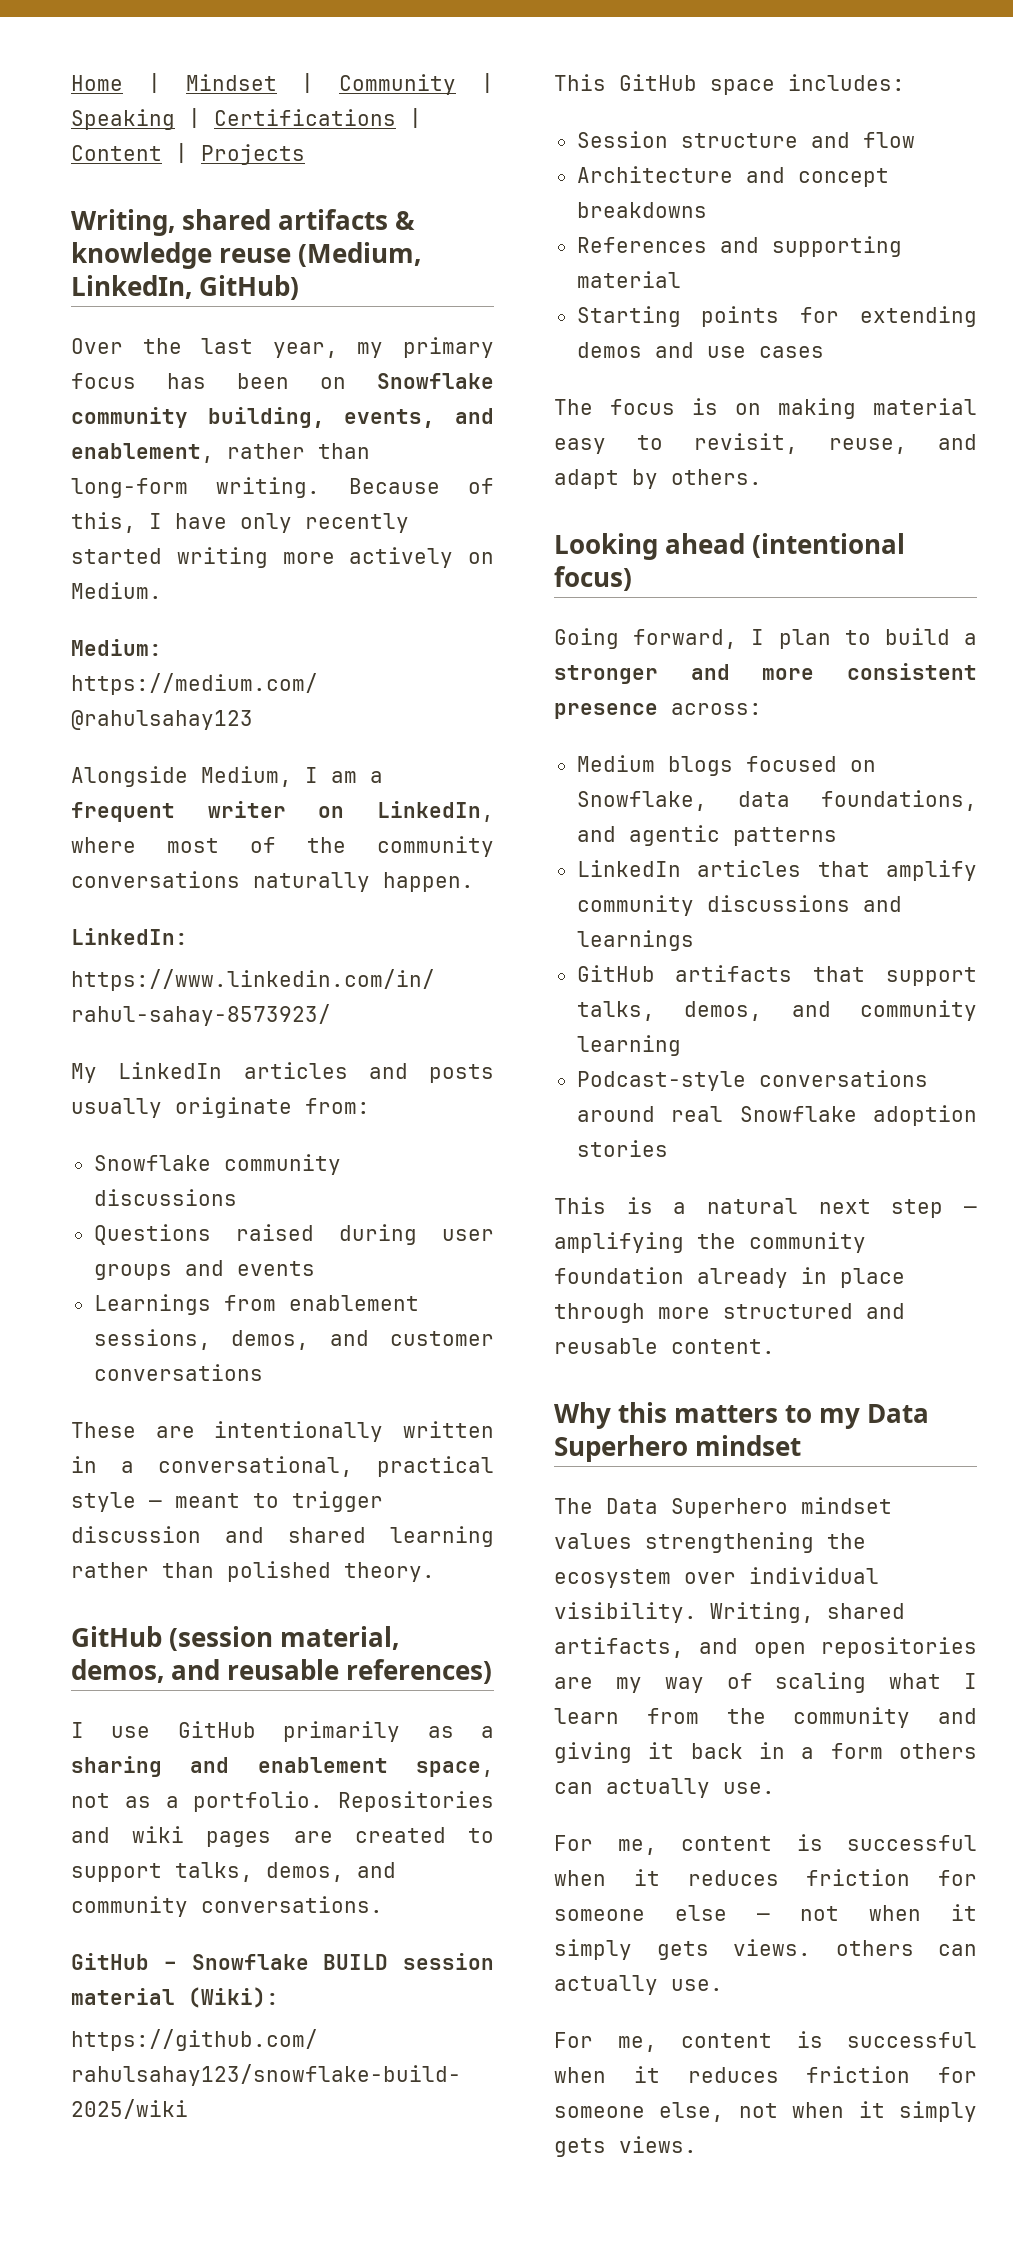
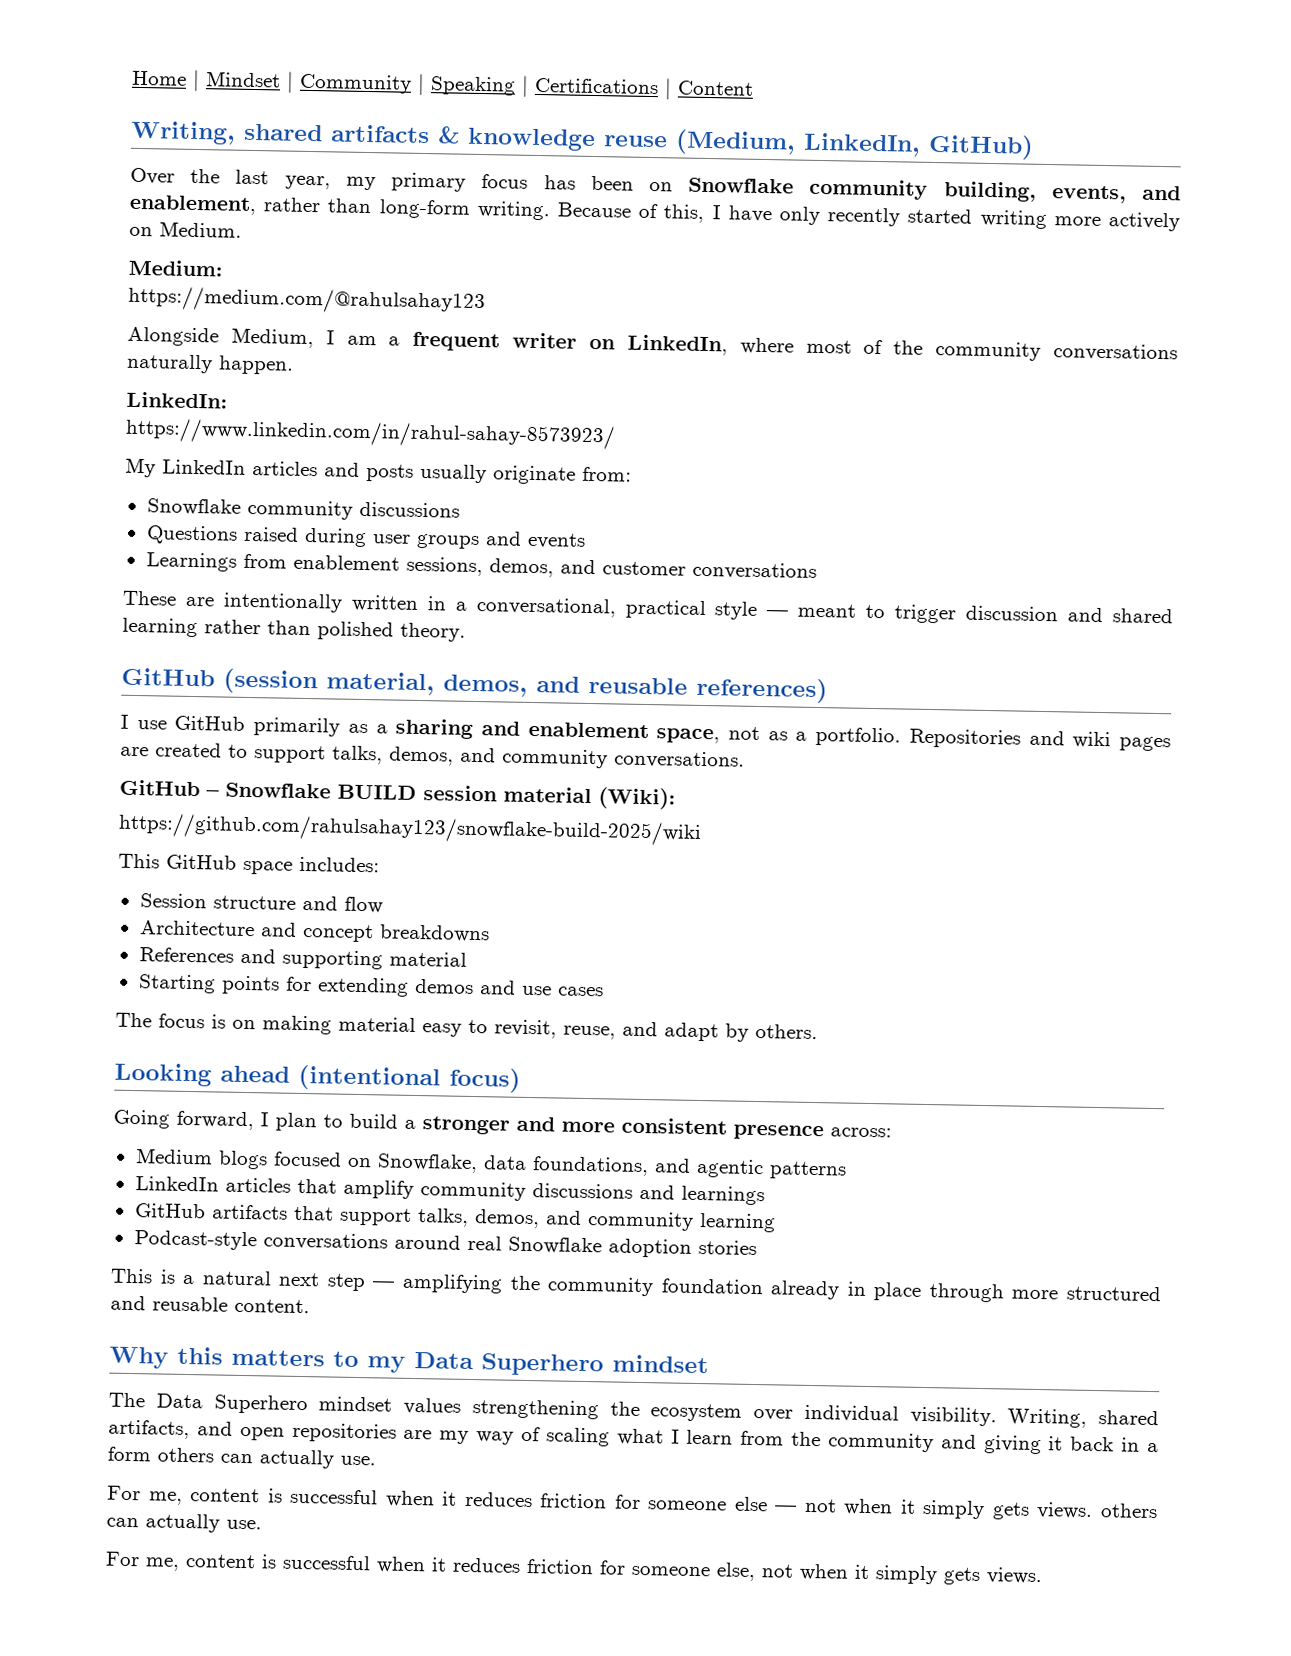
- Home | Mindset | Community | Speaking | Certifications | Content | Projects
+ Home | Mindset | Community | Speaking | Certifications | Content

